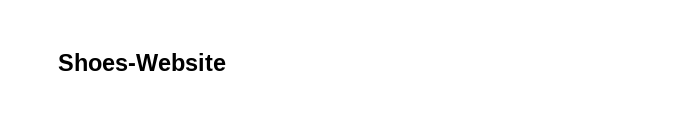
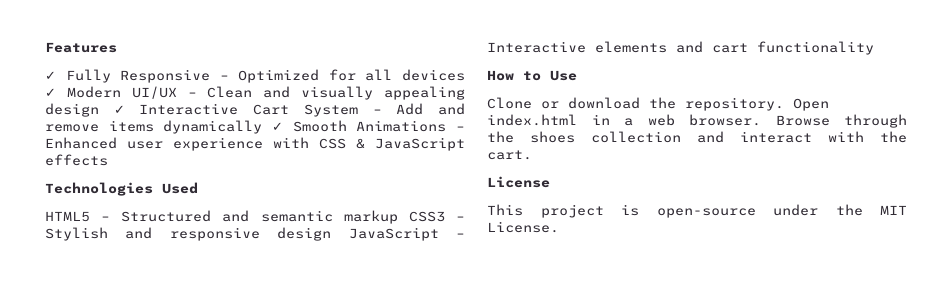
- Shoes-Website
+ Features
+ ✓ Fully Responsive – Optimized for all devices ✓ Modern UI/UX – Clean and visually appealing design ✓ Interactive Cart System – Add and remove items dynamically ✓ Smooth Animations – Enhanced user experience with CSS & JavaScript effects
+ Technologies Used
+ HTML5 – Structured and semantic markup CSS3 – Stylish and responsive design JavaScript – Interactive elements and cart functionality
+ How to Use
+ Clone or download the repository. Open index.html in a web browser. Browse through the shoes collection and interact with the cart.
+ License
+ This project is open-source under the MIT License.

